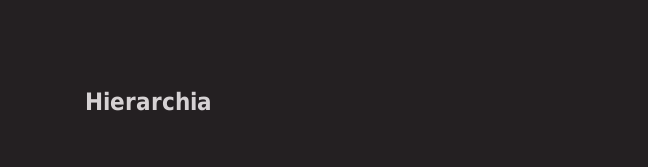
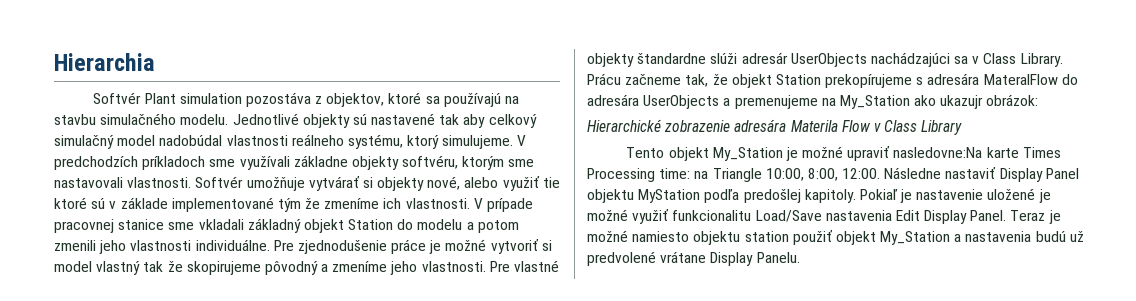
+ Softvér Plant simulation pozostáva z objektov, ktoré sa používajú na stavbu simulačného modelu. Jednotlivé objekty sú nastavené tak aby celkový simulačný model nadobúdal vlastnosti reálneho systému, ktorý simulujeme. V predchodzích príkladoch sme využívali základne objekty softvéru, ktorým sme nastavovali vlastnosti. Softvér umožňuje vytvárať si objekty nové, alebo využiť tie ktoré sú v základe implementované tým že zmeníme ich vlastnosti. V prípade pracovnej stanice sme vkladali základný objekt Station do modelu a potom zmenili jeho vlastnosti individuálne. Pre zjednodušenie práce je možné vytvoriť si model vlastný tak že skopirujeme pôvodný a zmeníme jeho vlastnosti. Pre vlastné objekty štandardne slúži adresár UserObjects nachádzajúci sa v Class Library. Prácu začneme tak, že objekt Station prekopírujeme s adresára MateralFlow do adresára UserObjects a premenujeme na My_Station ako ukazujr obrázok:
+ Hierarchické zobrazenie adresára Materila Flow v Class Library
+ Tento objekt My_Station je možné upraviť nasledovne:Na karte Times Processing time: na Triangle 10:00, 8:00, 12:00. Následne nastaviť Display Panel objektu MyStation podľa predošlej kapitoly. Pokiaľ je nastavenie uložené je možné využiť funkcionalitu Load/Save nastavenia Edit Display Panel. Teraz je možné namiesto objektu station použiť objekt My_Station a nastavenia budú už predvolené vrátane Display Panelu.

